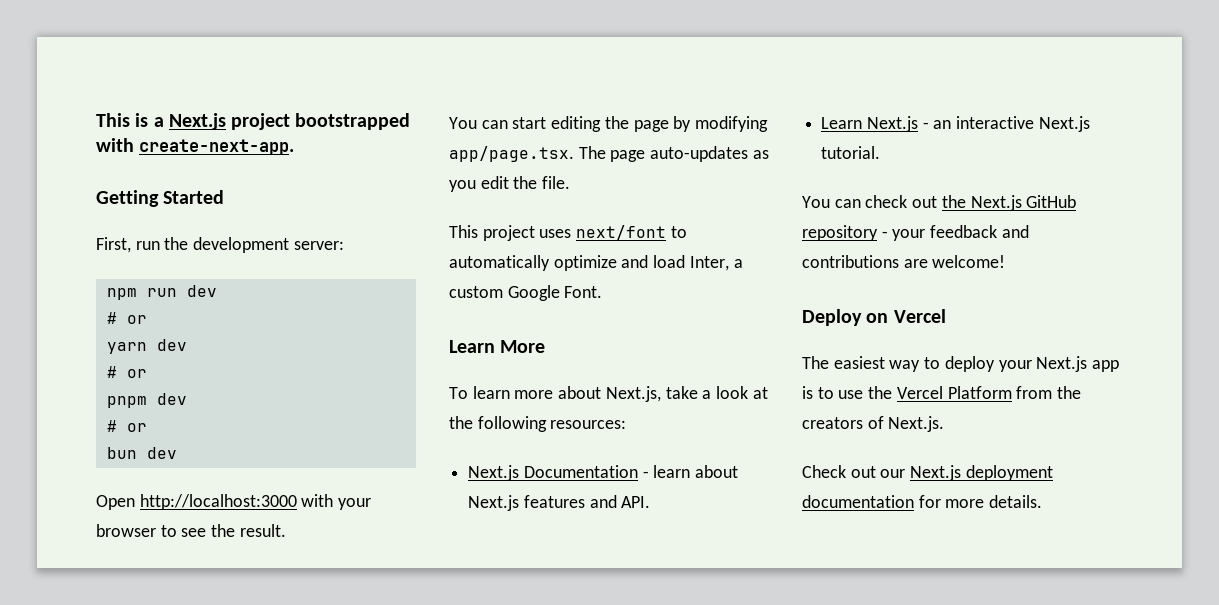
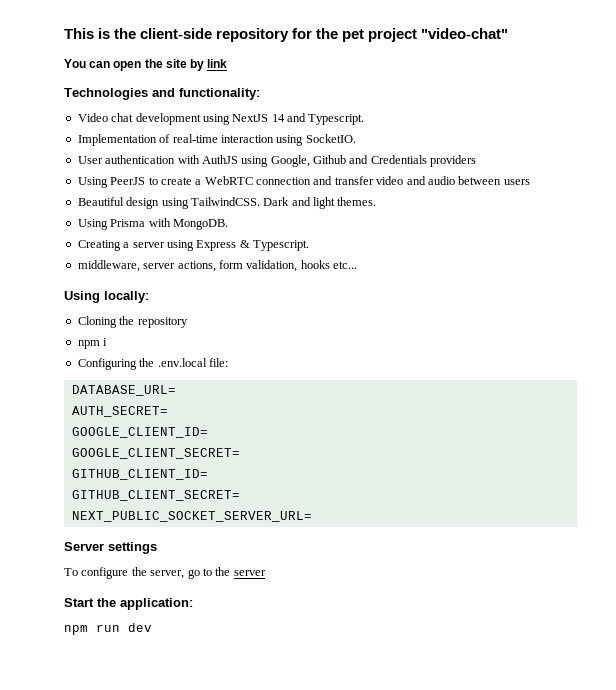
- This is a Next.js project bootstrapped with create-next-app.
- Getting Started
- First, run the development server:
+ This is the client-side repository for the pet project "video-chat"
+ You can open the site by link
+ Technologies and functionality:
+ Video chat development using NextJS 14 and Typescript.
+ Implementation of real-time interaction using SocketIO.
+ User authentication with AuthJS using Google, Github and Credentials providers
+ Using PeerJS to create a WebRTC connection and transfer video and audio between users
+ Beautiful design using TailwindCSS. Dark and light themes.
+ Using Prisma with MongoDB.
+ Creating a server using Express & Typescript.
+ middleware, server actions, form validation, hooks etc...
+ Using locally:
+ Cloning the repository
+ npm i
+ Configuring the .env.local file:
+ DATABASE_URL=
+ AUTH_SECRET=
+ GOOGLE_CLIENT_ID=
+ GOOGLE_CLIENT_SECRET=
+ GITHUB_CLIENT_ID=
+ GITHUB_CLIENT_SECRET=
+ NEXT_PUBLIC_SOCKET_SERVER_URL=
+ Server settings
+ To configure the server, go to the server
+ Start the application:
  npm run dev
- # or
- yarn dev
- # or
- pnpm dev
- # or
- bun dev
- Open http://localhost:3000 with your browser to see the result.
- You can start editing the page by modifying app/page.tsx. The page auto-updates as you edit the file.
- This project uses next/font to automatically optimize and load Inter, a custom Google Font.
- Learn More
- To learn more about Next.js, take a look at the following resources:
- Next.js Documentation - learn about Next.js features and API.
- Learn Next.js - an interactive Next.js tutorial.
- You can check out the Next.js GitHub repository - your feedback and contributions are welcome!
- Deploy on Vercel
- The easiest way to deploy your Next.js app is to use the Vercel Platform from the creators of Next.js.
- Check out our Next.js deployment documentation for more details.

